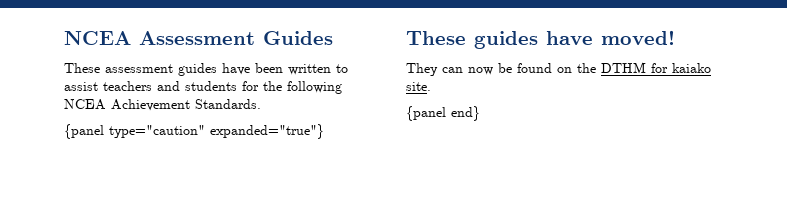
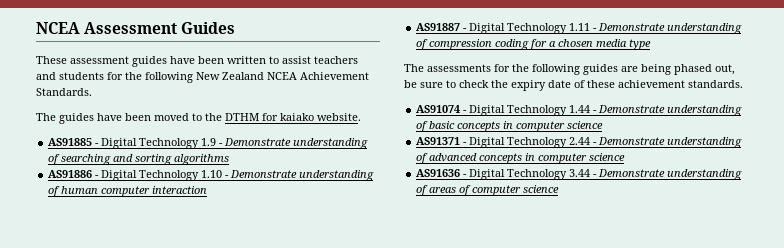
- These assessment guides have been written to assist teachers and students for the following NCEA Achievement Standards.
+ These assessment guides have been written to assist teachers and students for the following New Zealand NCEA Achievement Standards.
- {panel type="caution" expanded="true"}
- These guides have moved!
- They can now be found on the DTHM for kaiako site.
- {panel end}
+ The guides have been moved to the DTHM for kaiako website.
+ AS91885 - Digital Technology 1.9 - Demonstrate understanding of searching and sorting algorithms
+ AS91886 - Digital Technology 1.10 - Demonstrate understanding of human computer interaction
+ AS91887 - Digital Technology 1.11 - Demonstrate understanding of compression coding for a chosen media type
+ The assessments for the following guides are being phased out, be sure to check the expiry date of these achievement standards.
+ AS91074 - Digital Technology 1.44 - Demonstrate understanding of basic concepts in computer science
+ AS91371 - Digital Technology 2.44 - Demonstrate understanding of advanced concepts in computer science
+ AS91636 - Digital Technology 3.44 - Demonstrate understanding of areas of computer science

